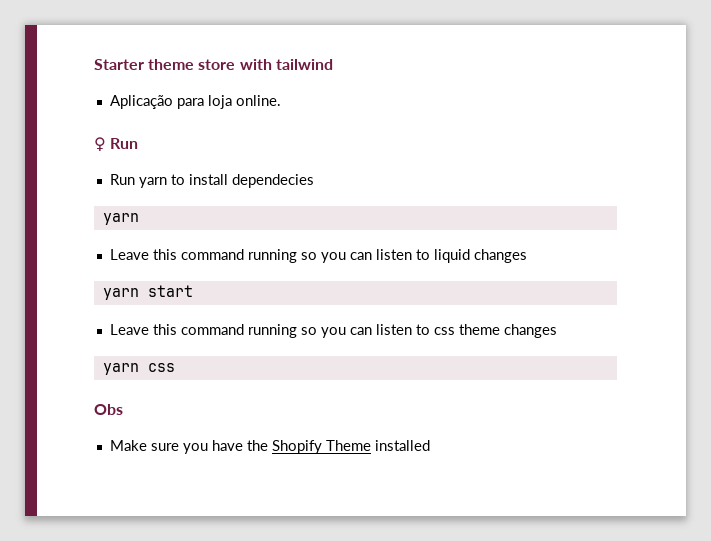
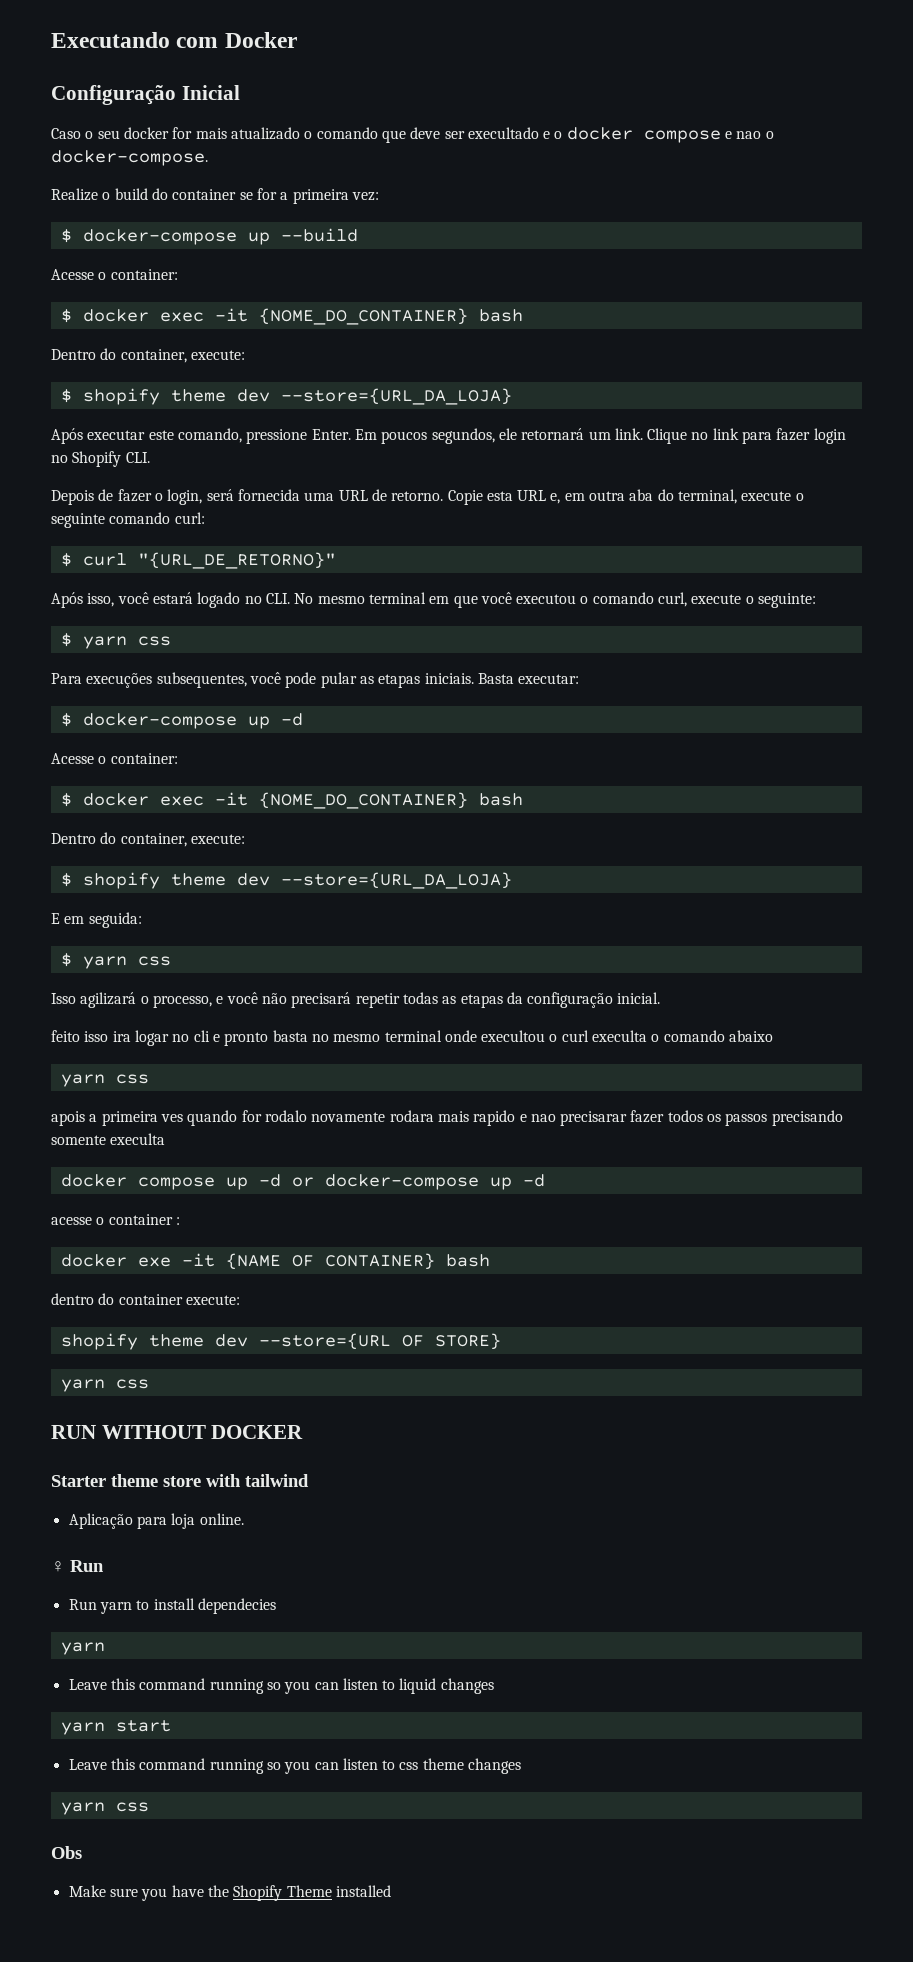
+ Executando com Docker
+ Configuração Inicial
+ Caso o seu docker for mais atualizado o comando que deve ser execultado e o docker compose e nao o docker-compose.
+ Realize o build do container se for a primeira vez:
+ $ docker-compose up --build
+ Acesse o container:
+ $ docker exec -it {NOME_DO_CONTAINER} bash
+ Dentro do container, execute:
+ $ shopify theme dev --store={URL_DA_LOJA}
+ Após executar este comando, pressione Enter. Em poucos segundos, ele retornará um link. Clique no link para fazer login no Shopify CLI.
+ Depois de fazer o login, será fornecida uma URL de retorno. Copie esta URL e, em outra aba do terminal, execute o seguinte comando curl:
+ $ curl "{URL_DE_RETORNO}"
+ Após isso, você estará logado no CLI. No mesmo terminal em que você executou o comando curl, execute o seguinte:
+ $ yarn css
+ Para execuções subsequentes, você pode pular as etapas iniciais. Basta executar:
+ $ docker-compose up -d
+ Acesse o container:
+ $ docker exec -it {NOME_DO_CONTAINER} bash
+ Dentro do container, execute:
+ $ shopify theme dev --store={URL_DA_LOJA}
+ E em seguida:
+ $ yarn css
+ Isso agilizará o processo, e você não precisará repetir todas as etapas da configuração inicial.
+ feito isso ira logar no cli e pronto basta no mesmo terminal onde execultou o curl execulta o comando abaixo
+ yarn css
+ apois a primeira ves quando for rodalo novamente rodara mais rapido e nao precisarar fazer todos os passos precisando somente execulta
+ docker compose up -d or docker-compose up -d
+ acesse o container :
+ docker exe -it {NAME OF CONTAINER} bash
+ dentro do container execute:
+ shopify theme dev --store={URL OF STORE}
+ yarn css
+ RUN WITHOUT DOCKER

